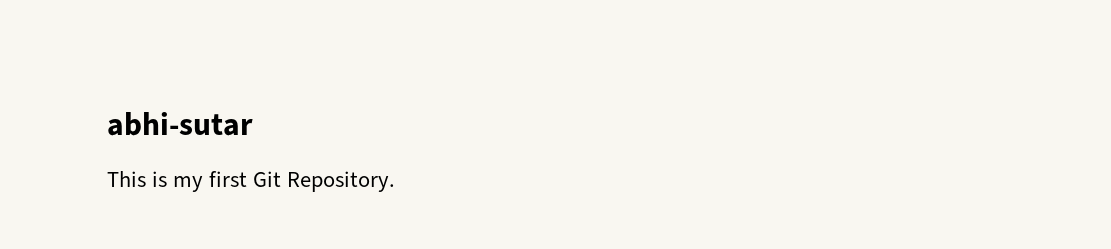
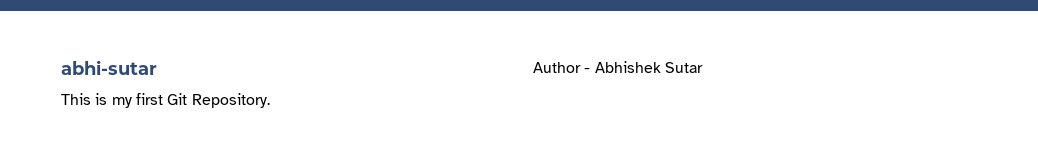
+ Author - Abhishek Sutar

